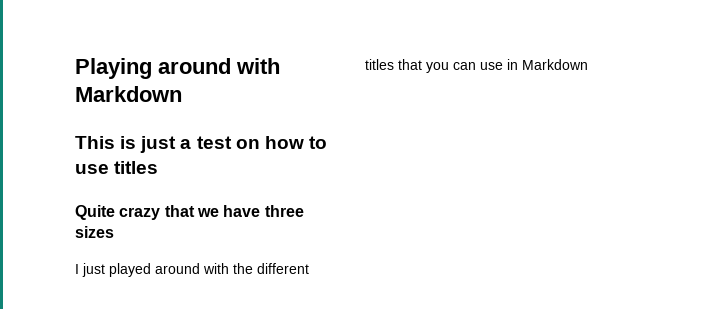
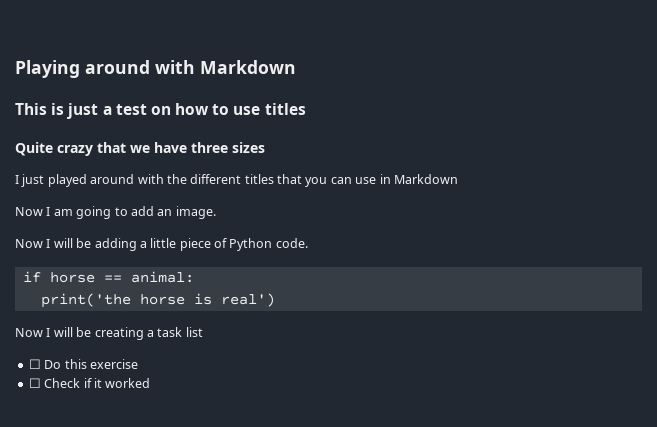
+ Now I am going to add an image.
+ Now I will be adding a little piece of Python code.
+ if horse == animal:
+ print('the horse is real')
+ Now I will be creating a task list
+ ☐ Do this exercise
+ ☐ Check if it worked

